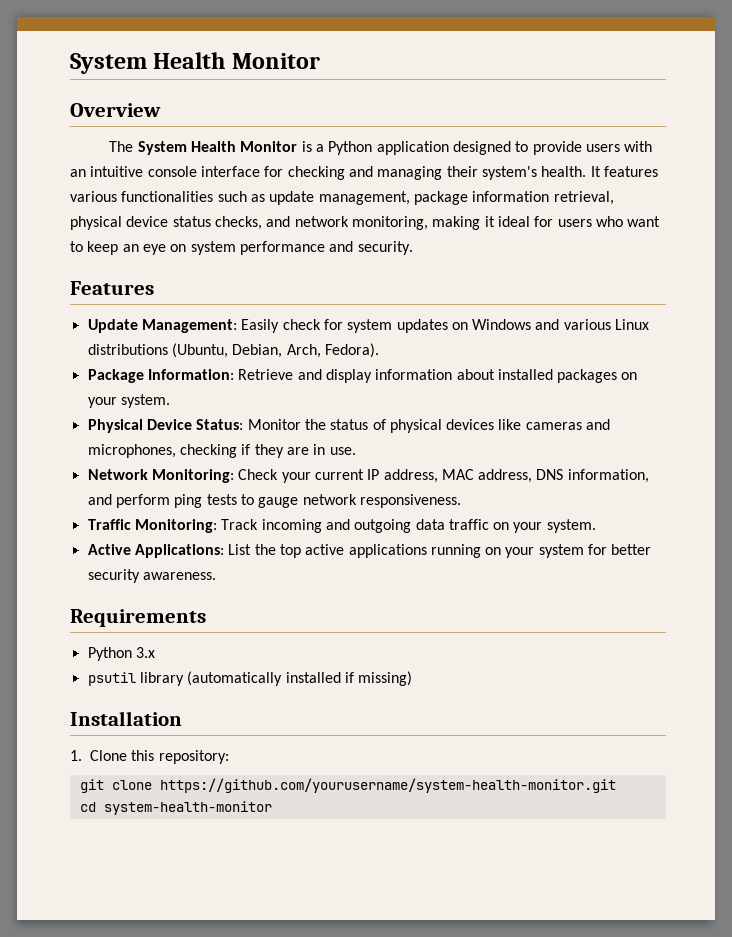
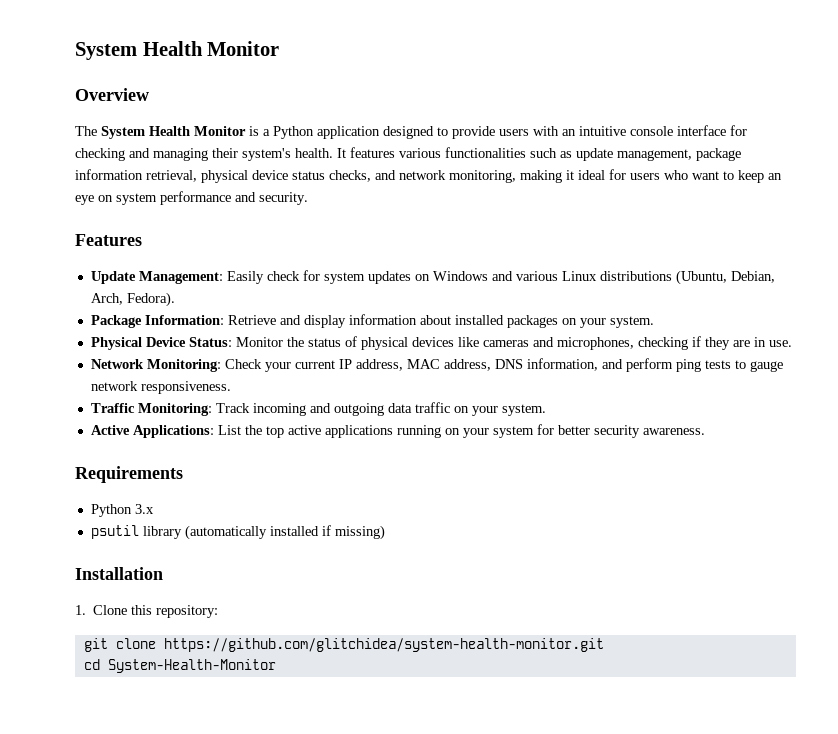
- git clone https://github.com/yourusername/system-health-monitor.git
+ git clone https://github.com/glitchidea/system-health-monitor.git
- cd system-health-monitor
+ cd System-Health-Monitor

